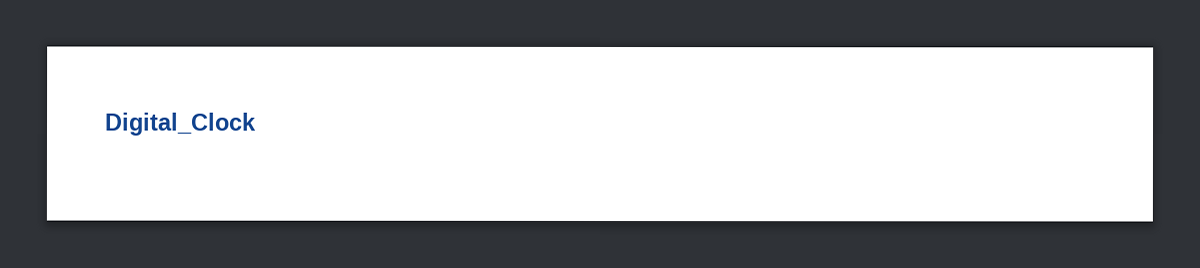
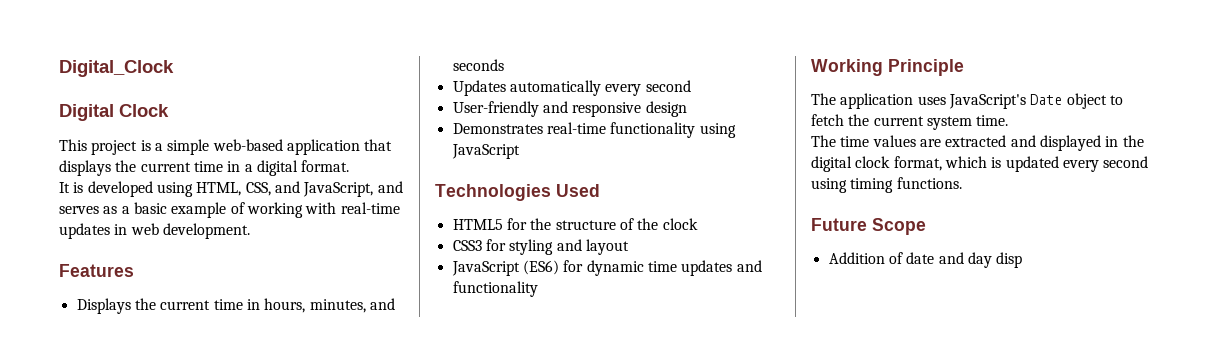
+ Digital Clock
+ This project is a simple web-based application that displays the current time in a digital format.
+ It is developed using HTML, CSS, and JavaScript, and serves as a basic example of working with real-time updates in web development.
+ Features
+ Displays the current time in hours, minutes, and seconds
+ Updates automatically every second
+ User-friendly and responsive design
+ Demonstrates real-time functionality using JavaScript
+ Technologies Used
+ HTML5 for the structure of the clock
+ CSS3 for styling and layout
+ JavaScript (ES6) for dynamic time updates and functionality
+ Working Principle
+ The application uses JavaScript's Date object to fetch the current system time.
+ The time values are extracted and displayed in the digital clock format, which is updated every second using timing functions.
+ Future Scope
+ Addition of date and day disp

